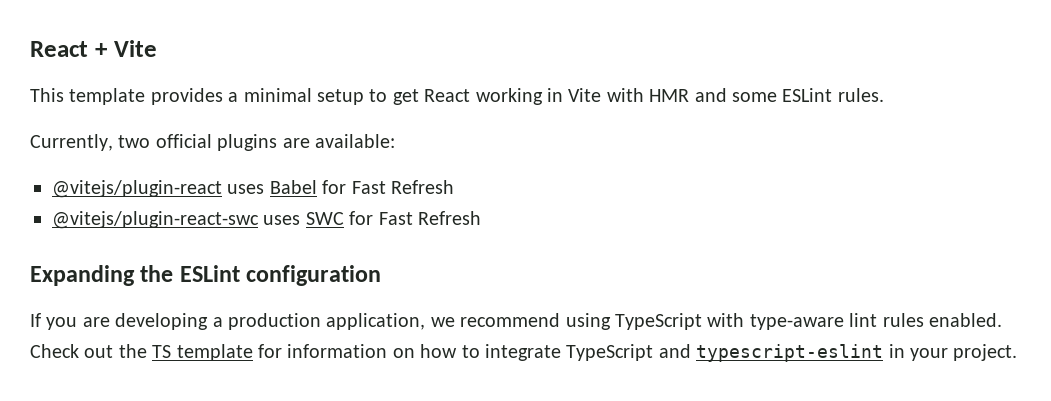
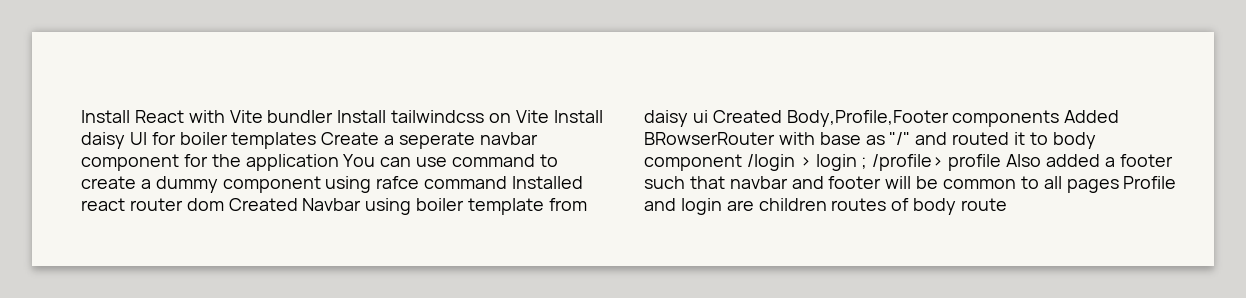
- React + Vite
- This template provides a minimal setup to get React working in Vite with HMR and some ESLint rules.
- Currently, two official plugins are available:
- @vitejs/plugin-react uses Babel for Fast Refresh
- @vitejs/plugin-react-swc uses SWC for Fast Refresh
- Expanding the ESLint configuration
- If you are developing a production application, we recommend using TypeScript with type-aware lint rules enabled. Check out the TS template for information on how to integrate TypeScript and typescript-eslint in your project.
+ Install React with Vite bundler Install tailwindcss on Vite Install daisy UI for boiler templates Create a seperate navbar component for the application You can use command to create a dummy component using rafce command Installed react router dom Created Navbar using boiler template from daisy ui Created Body,Profile,Footer components Added BRowserRouter with base as "/" and routed it to body component /login > login ; /profile> profile Also added a footer such that navbar and footer will be common to all pages Profile and login are children routes of body route

